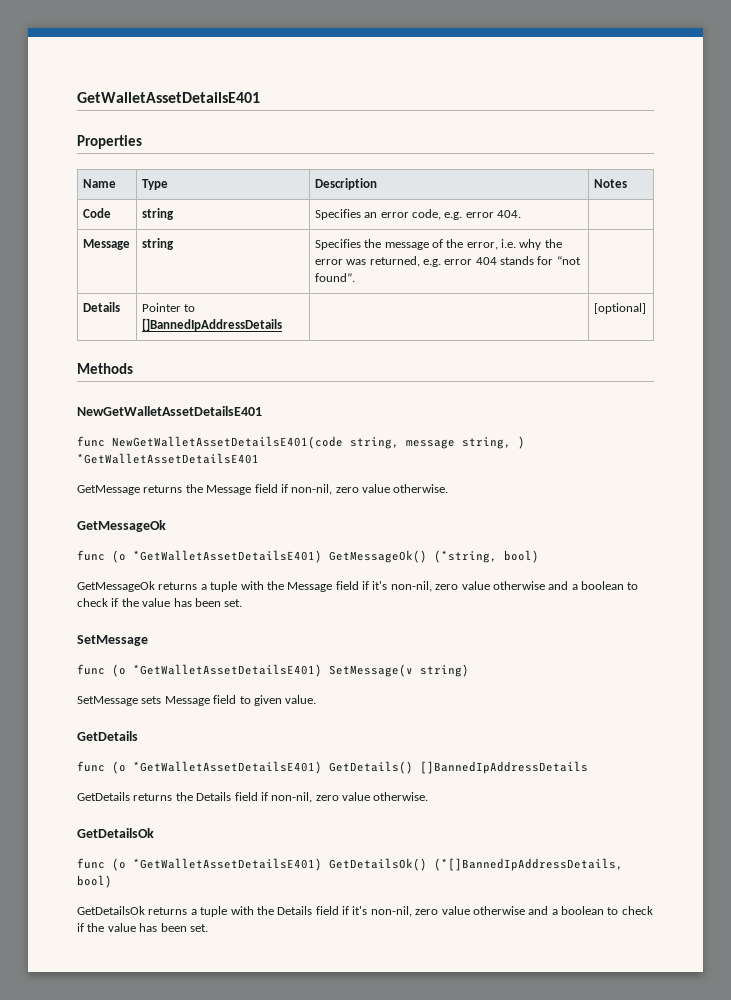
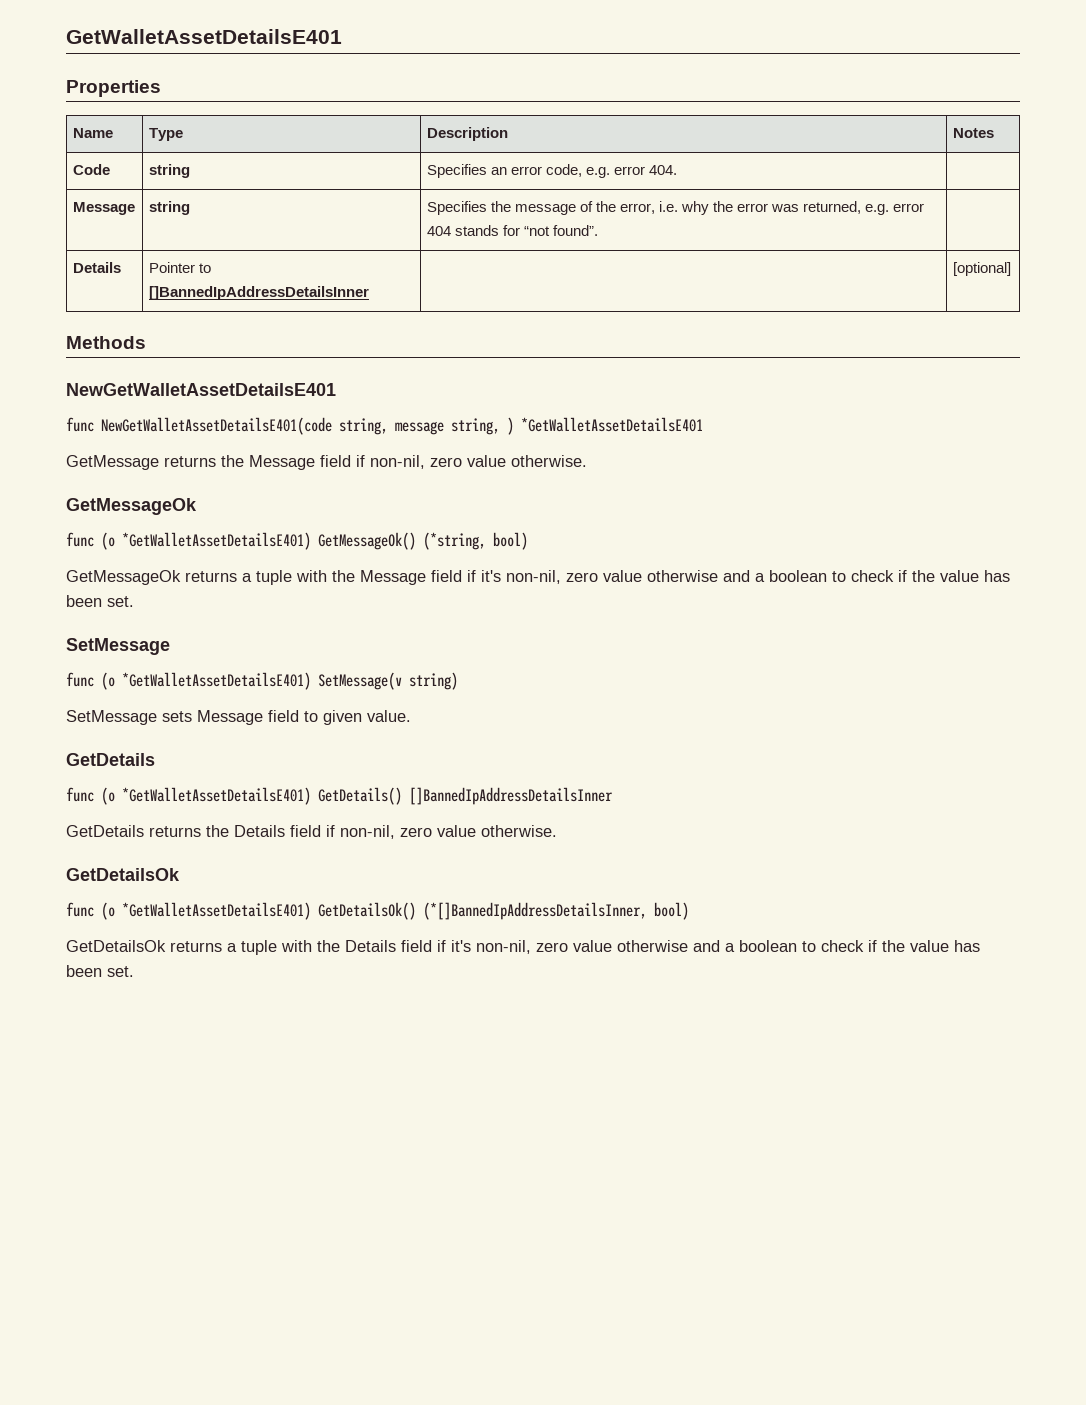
- Details | Pointer to []BannedIpAddressDetails | | [optional]
+ Details | Pointer to []BannedIpAddressDetailsInner | | [optional]
- func (o *GetWalletAssetDetailsE401) GetDetails() []BannedIpAddressDetails
+ func (o *GetWalletAssetDetailsE401) GetDetails() []BannedIpAddressDetailsInner
- func (o *GetWalletAssetDetailsE401) GetDetailsOk() (*[]BannedIpAddressDetails, bool)
+ func (o *GetWalletAssetDetailsE401) GetDetailsOk() (*[]BannedIpAddressDetailsInner, bool)

